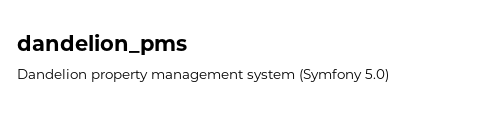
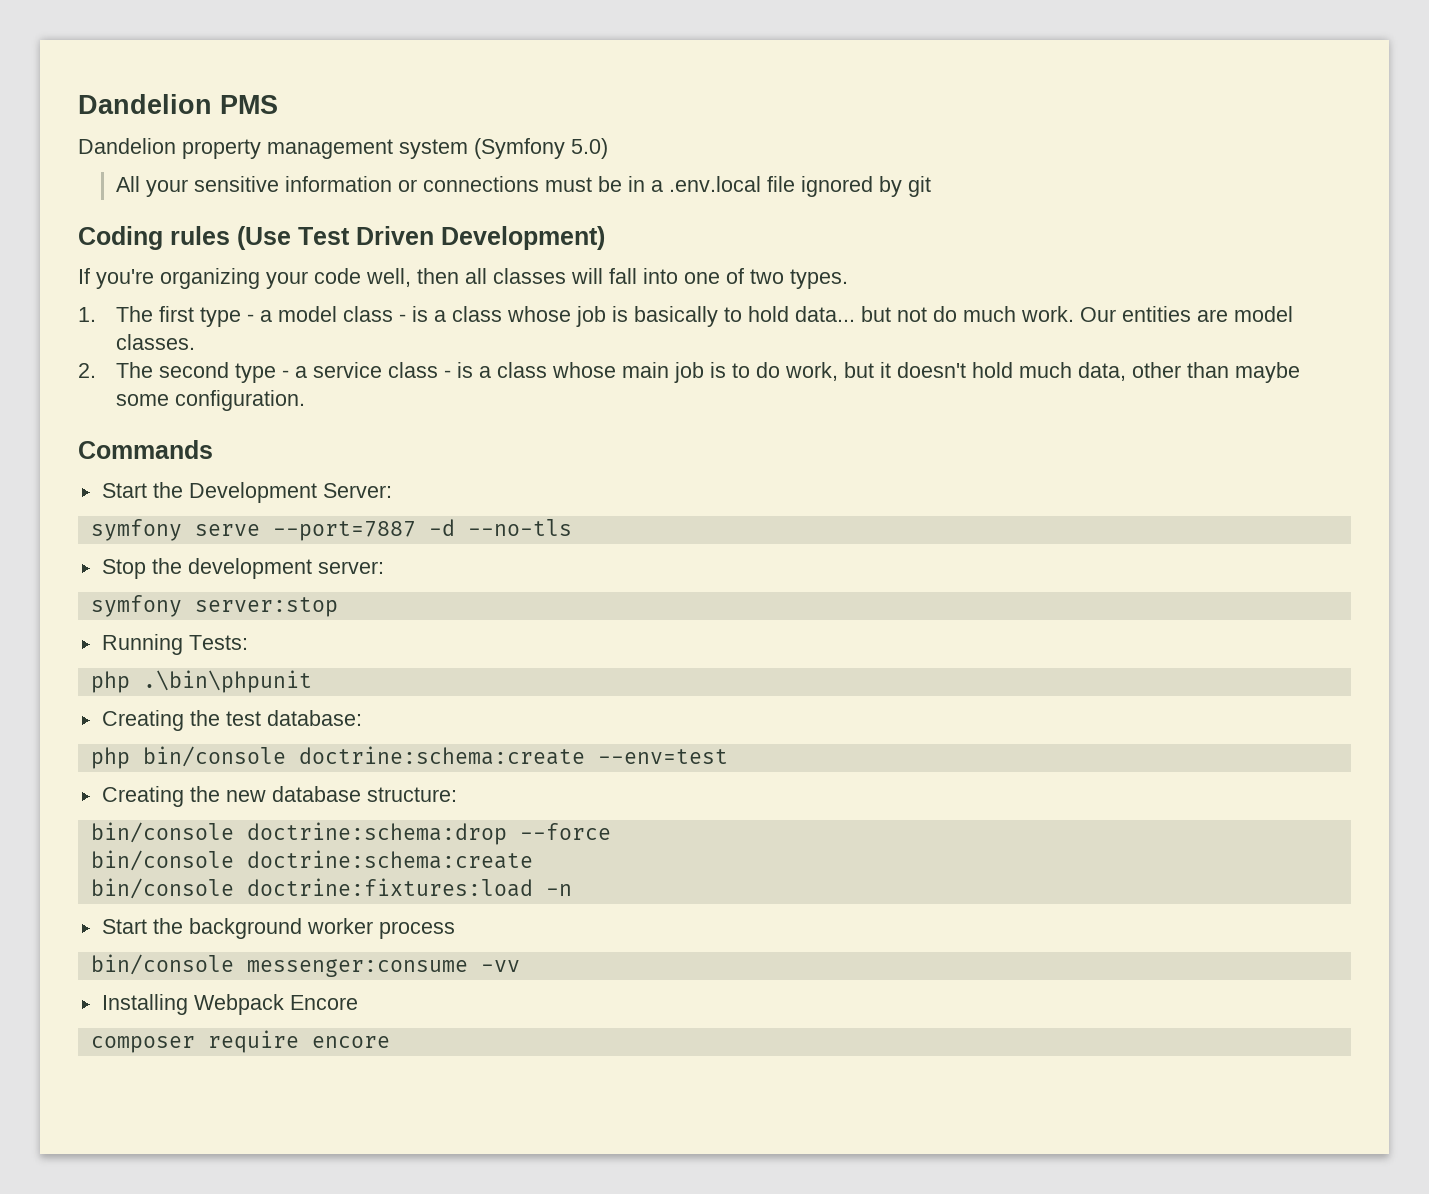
- dandelion_pms
+ Dandelion PMS
+ All your sensitive information or connections must be in a .env.local file ignored by git
+ Coding rules (Use Test Driven Development)
+ If you're organizing your code well, then all classes will fall into one of two types.
+ 1. The first type - a model class - is a class whose job is basically to hold data... but not do much work. Our entities are model classes.
+ 2. The second type - a service class - is a class whose main job is to do work, but it doesn't hold much data, other than maybe some configuration.
+ Commands
+ Start the Development Server:
+ symfony serve --port=7887 -d --no-tls
+ Stop the development server:
+ symfony server:stop
+ Running Tests:
+ php .\bin\phpunit
+ Creating the test database:
+ php bin/console doctrine:schema:create --env=test
+ Creating the new database structure:
+ bin/console doctrine:schema:drop --force
+ bin/console doctrine:schema:create
+ bin/console doctrine:fixtures:load -n
+ Start the background worker process
+ bin/console messenger:consume -vv
+ Installing Webpack Encore
+ composer require encore

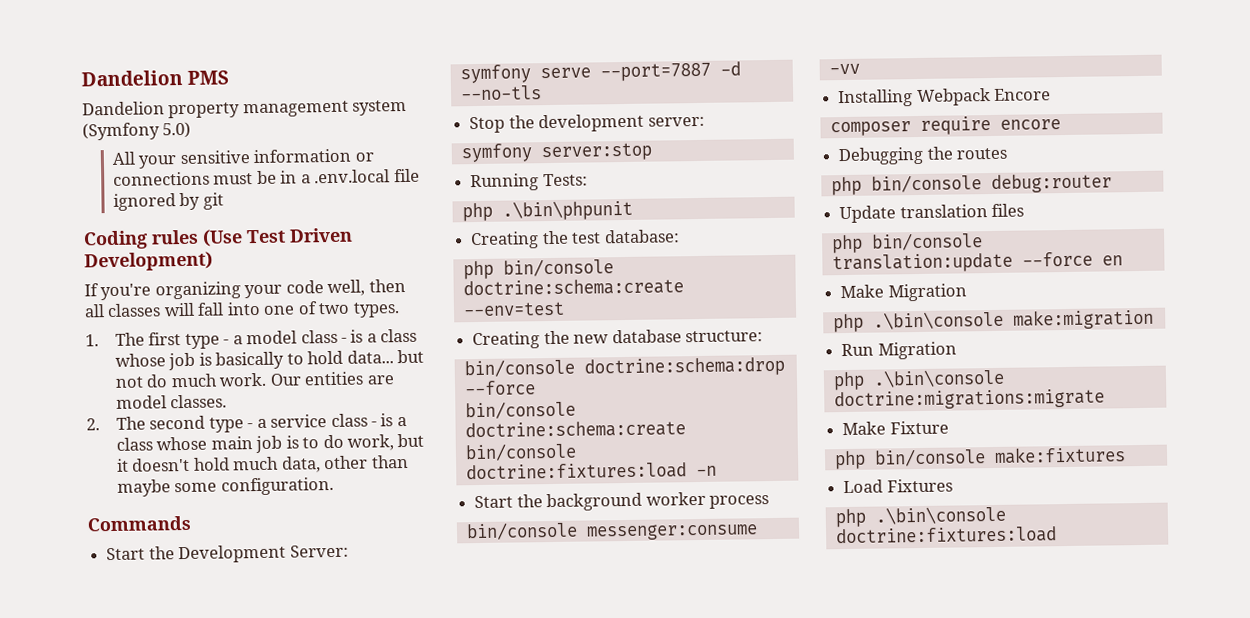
+ Debugging the routes
+ php bin/console debug:router
+ Update translation files
+ php bin/console translation:update --force en
+ Make Migration
+ php .\bin\console make:migration
+ Run Migration
+ php .\bin\console doctrine:migrations:migrate
+ Make Fixture
+ php bin/console make:fixtures
+ Load Fixtures
+ php .\bin\console doctrine:fixtures:load

